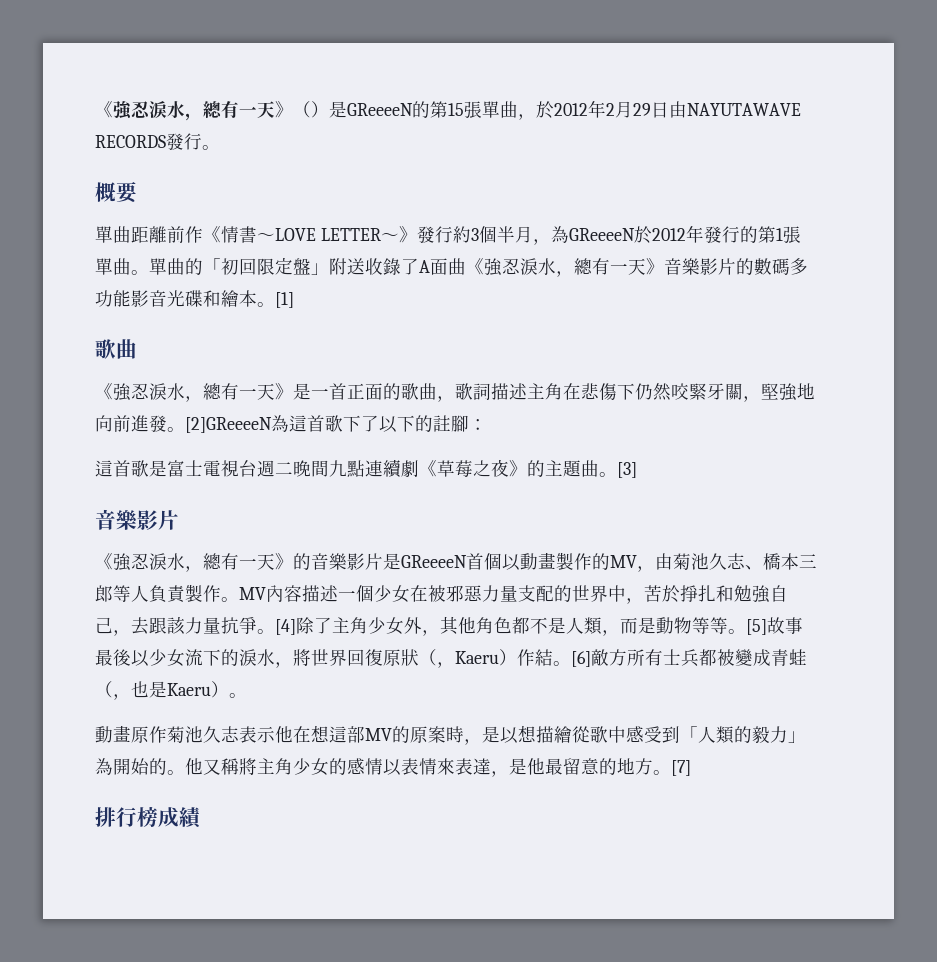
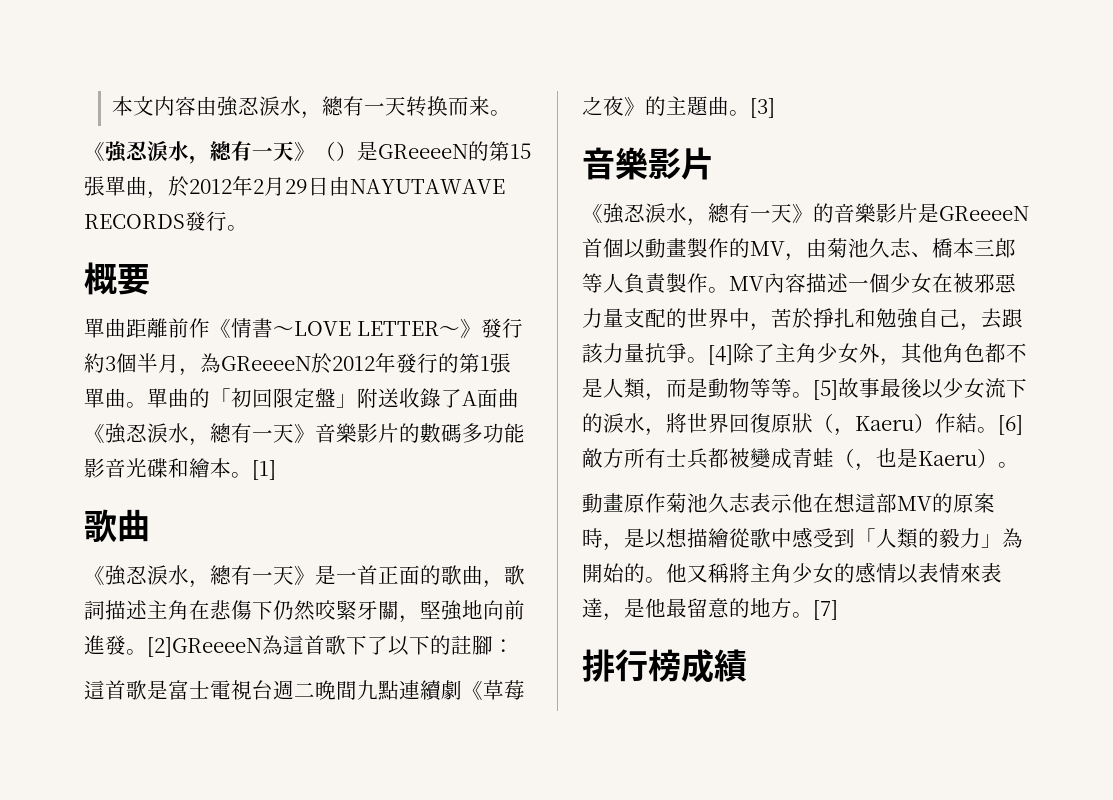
+ 本文内容由強忍淚水，總有一天转换而来。

